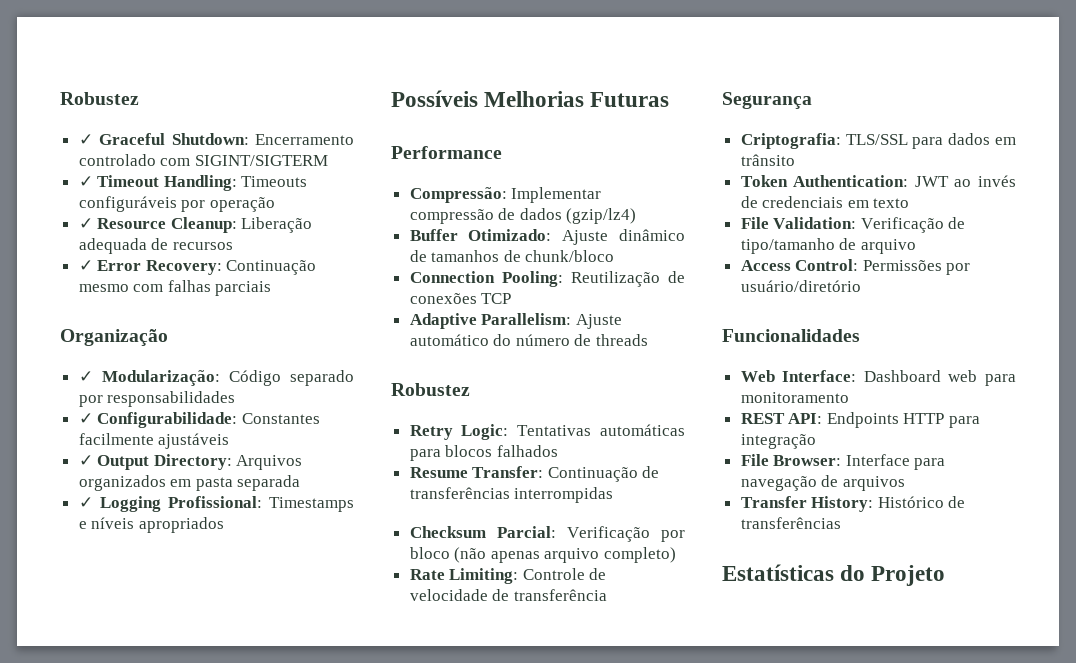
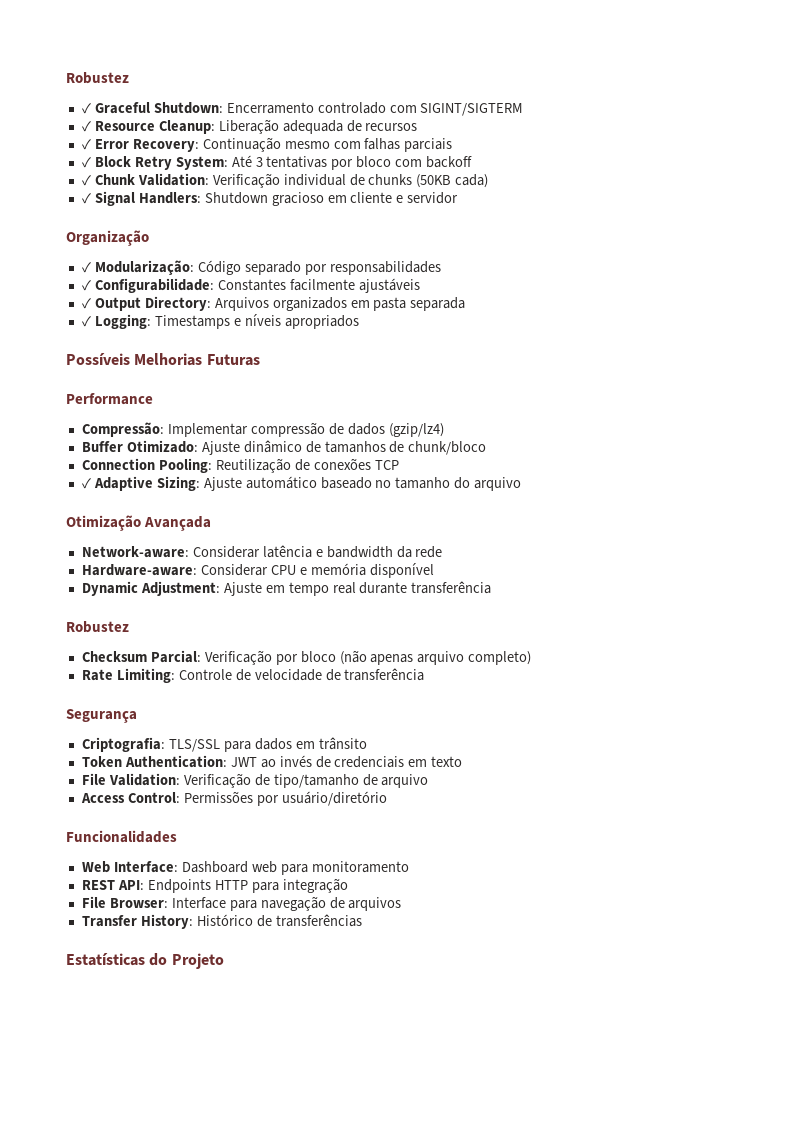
- ✓ Timeout Handling: Timeouts configuráveis por operação
+ ✓ Block Retry System: Até 3 tentativas por bloco com backoff
+ ✓ Chunk Validation: Verificação individual de chunks (50KB cada)
+ ✓ Signal Handlers: Shutdown gracioso em cliente e servidor
- ✓ Logging Profissional: Timestamps e níveis apropriados
+ ✓ Logging: Timestamps e níveis apropriados
- Adaptive Parallelism: Ajuste automático do número de threads
+ ✓ Adaptive Sizing: Ajuste automático baseado no tamanho do arquivo
+ Otimização Avançada
+ Network-aware: Considerar latência e bandwidth da rede
+ Hardware-aware: Considerar CPU e memória disponível
+ Dynamic Adjustment: Ajuste em tempo real durante transferência
  Robustez
- Retry Logic: Tentativas automáticas para blocos falhados
- Resume Transfer: Continuação de transferências interrompidas

